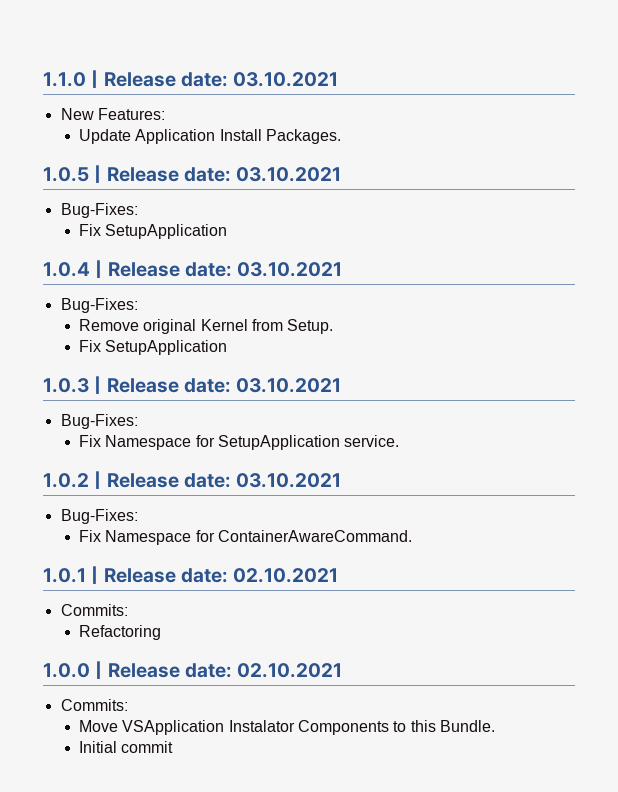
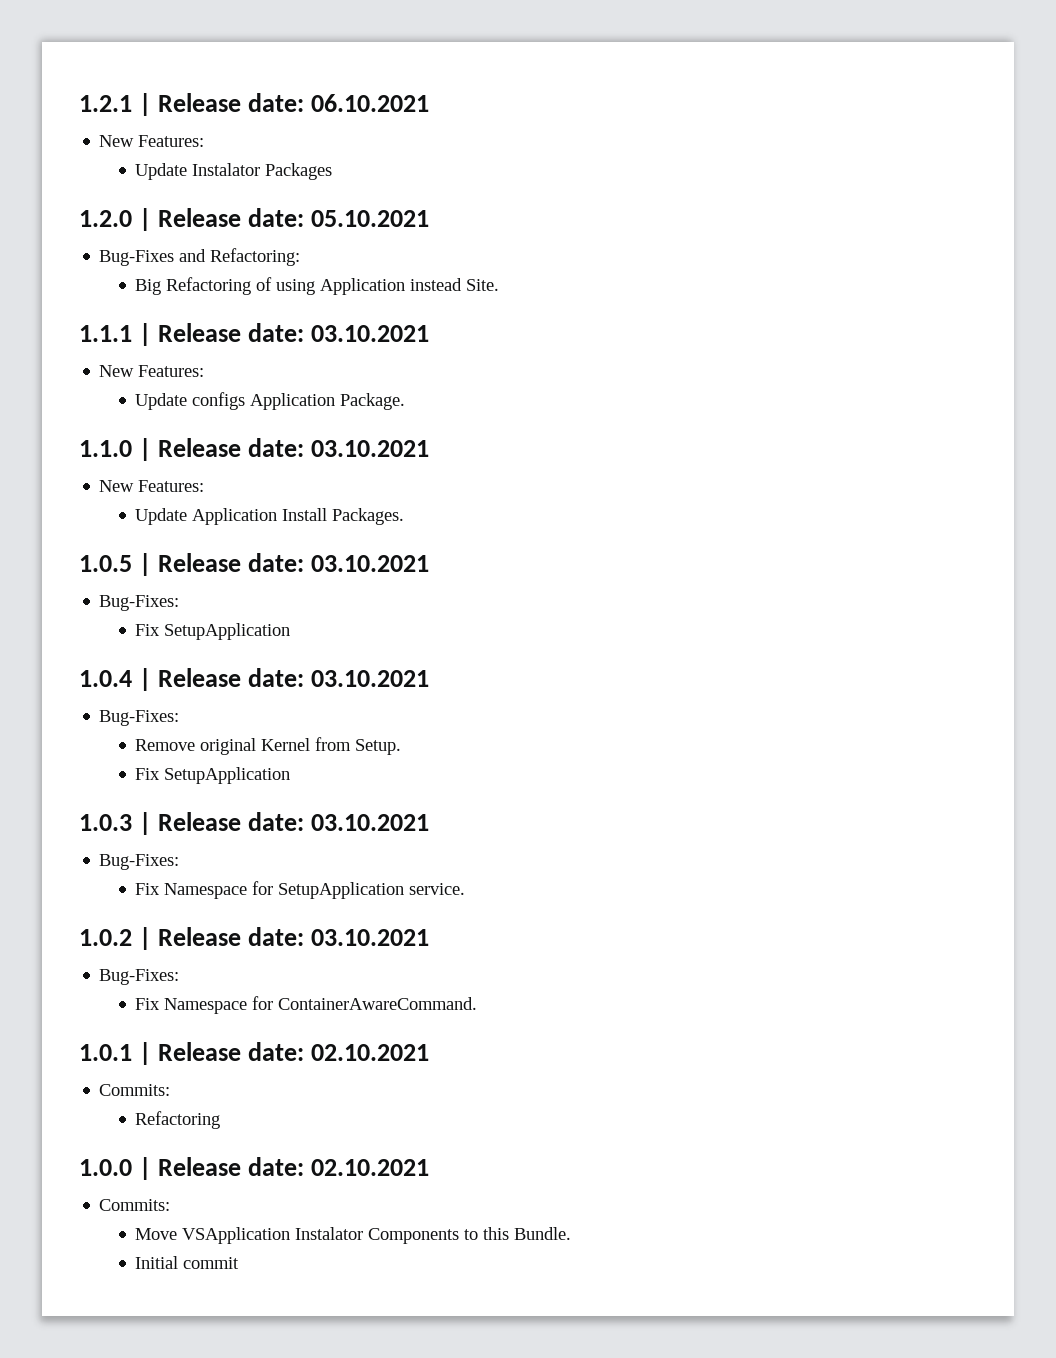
+ 1.2.1 | Release date: 06.10.2021
+ New Features:
+ Update Instalator Packages
+ 1.2.0 | Release date: 05.10.2021
+ Bug-Fixes and Refactoring:
+ Big Refactoring of using Application instead Site.
+ 1.1.1 | Release date: 03.10.2021
+ New Features:
+ Update configs Application Package.

